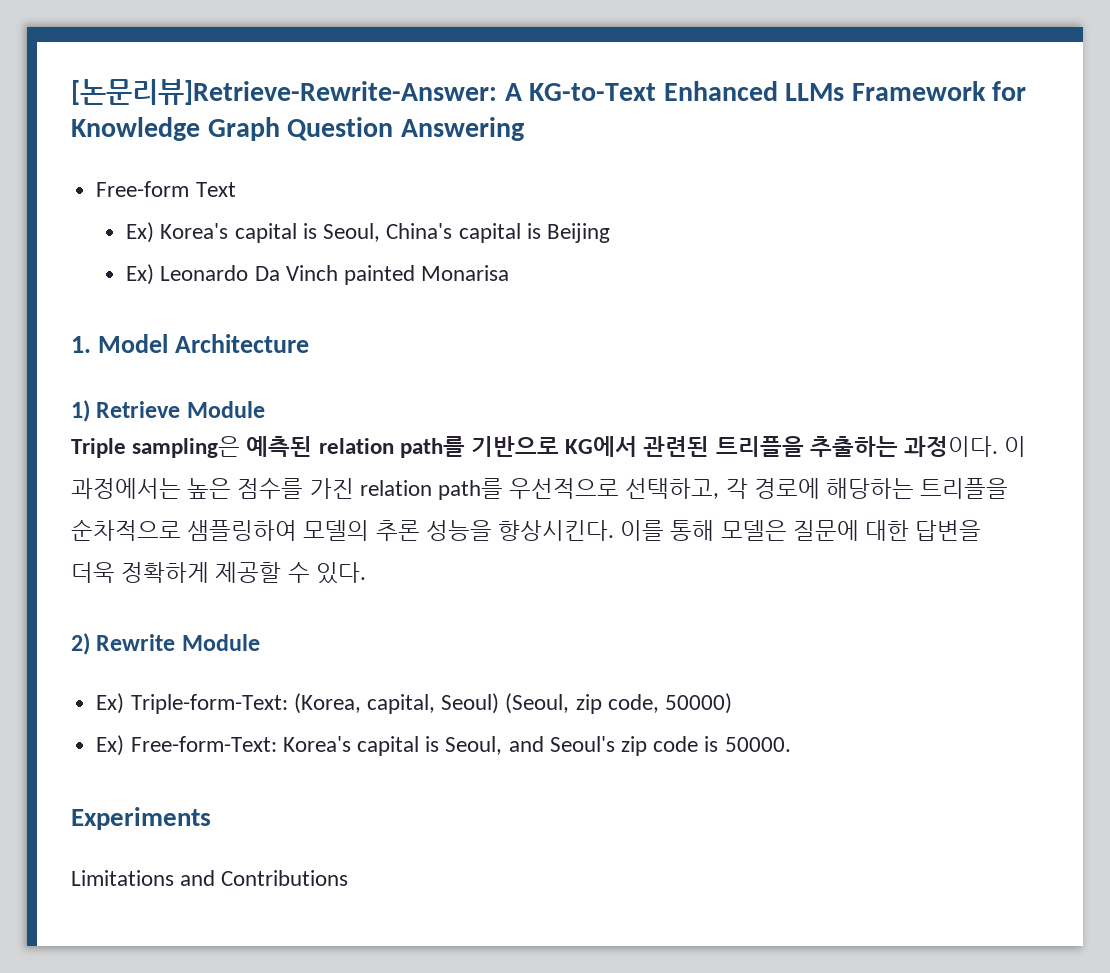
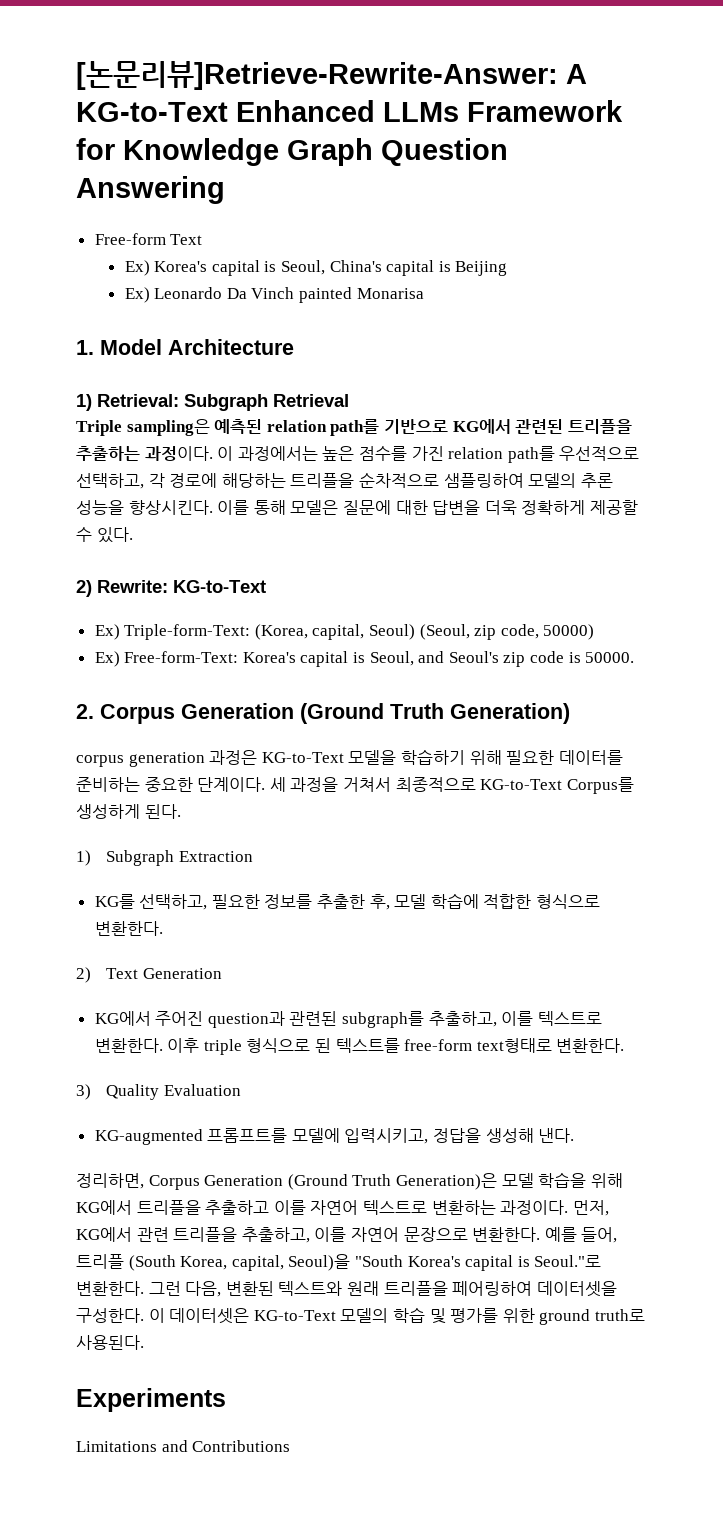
- 1) Retrieve Module
+ 1) Retrieval: Subgraph Retrieval
- 2) Rewrite Module
+ 2) Rewrite: KG-to-Text
+ 2. Corpus Generation (Ground Truth Generation)
+ corpus generation 과정은 KG-to-Text 모델을 학습하기 위해 필요한 데이터를 준비하는 중요한 단계이다. 세 과정을 거쳐서 최종적으로 KG-to-Text Corpus를 생성하게 된다.
+ 1) Subgraph Extraction
+ KG를 선택하고, 필요한 정보를 추출한 후, 모델 학습에 적합한 형식으로 변환한다.
+ 2) Text Generation
+ KG에서 주어진 question과 관련된 subgraph를 추출하고, 이를 텍스트로 변환한다. 이후 triple 형식으로 된 텍스트를 free-form text형태로 변환한다.
+ 3) Quality Evaluation
+ KG-augmented 프롬프트를 모델에 입력시키고, 정답을 생성해 낸다.
+ 정리하면, Corpus Generation (Ground Truth Generation)은 모델 학습을 위해 KG에서 트리플을 추출하고 이를 자연어 텍스트로 변환하는 과정이다. 먼저, KG에서 관련 트리플을 추출하고, 이를 자연어 문장으로 변환한다. 예를 들어, 트리플 (South Korea, capital, Seoul)을 "South Korea's capital is Seoul."로 변환한다. 그런 다음, 변환된 텍스트와 원래 트리플을 페어링하여 데이터셋을 구성한다. 이 데이터셋은 KG-to-Text 모델의 학습 및 평가를 위한 ground truth로 사용된다.

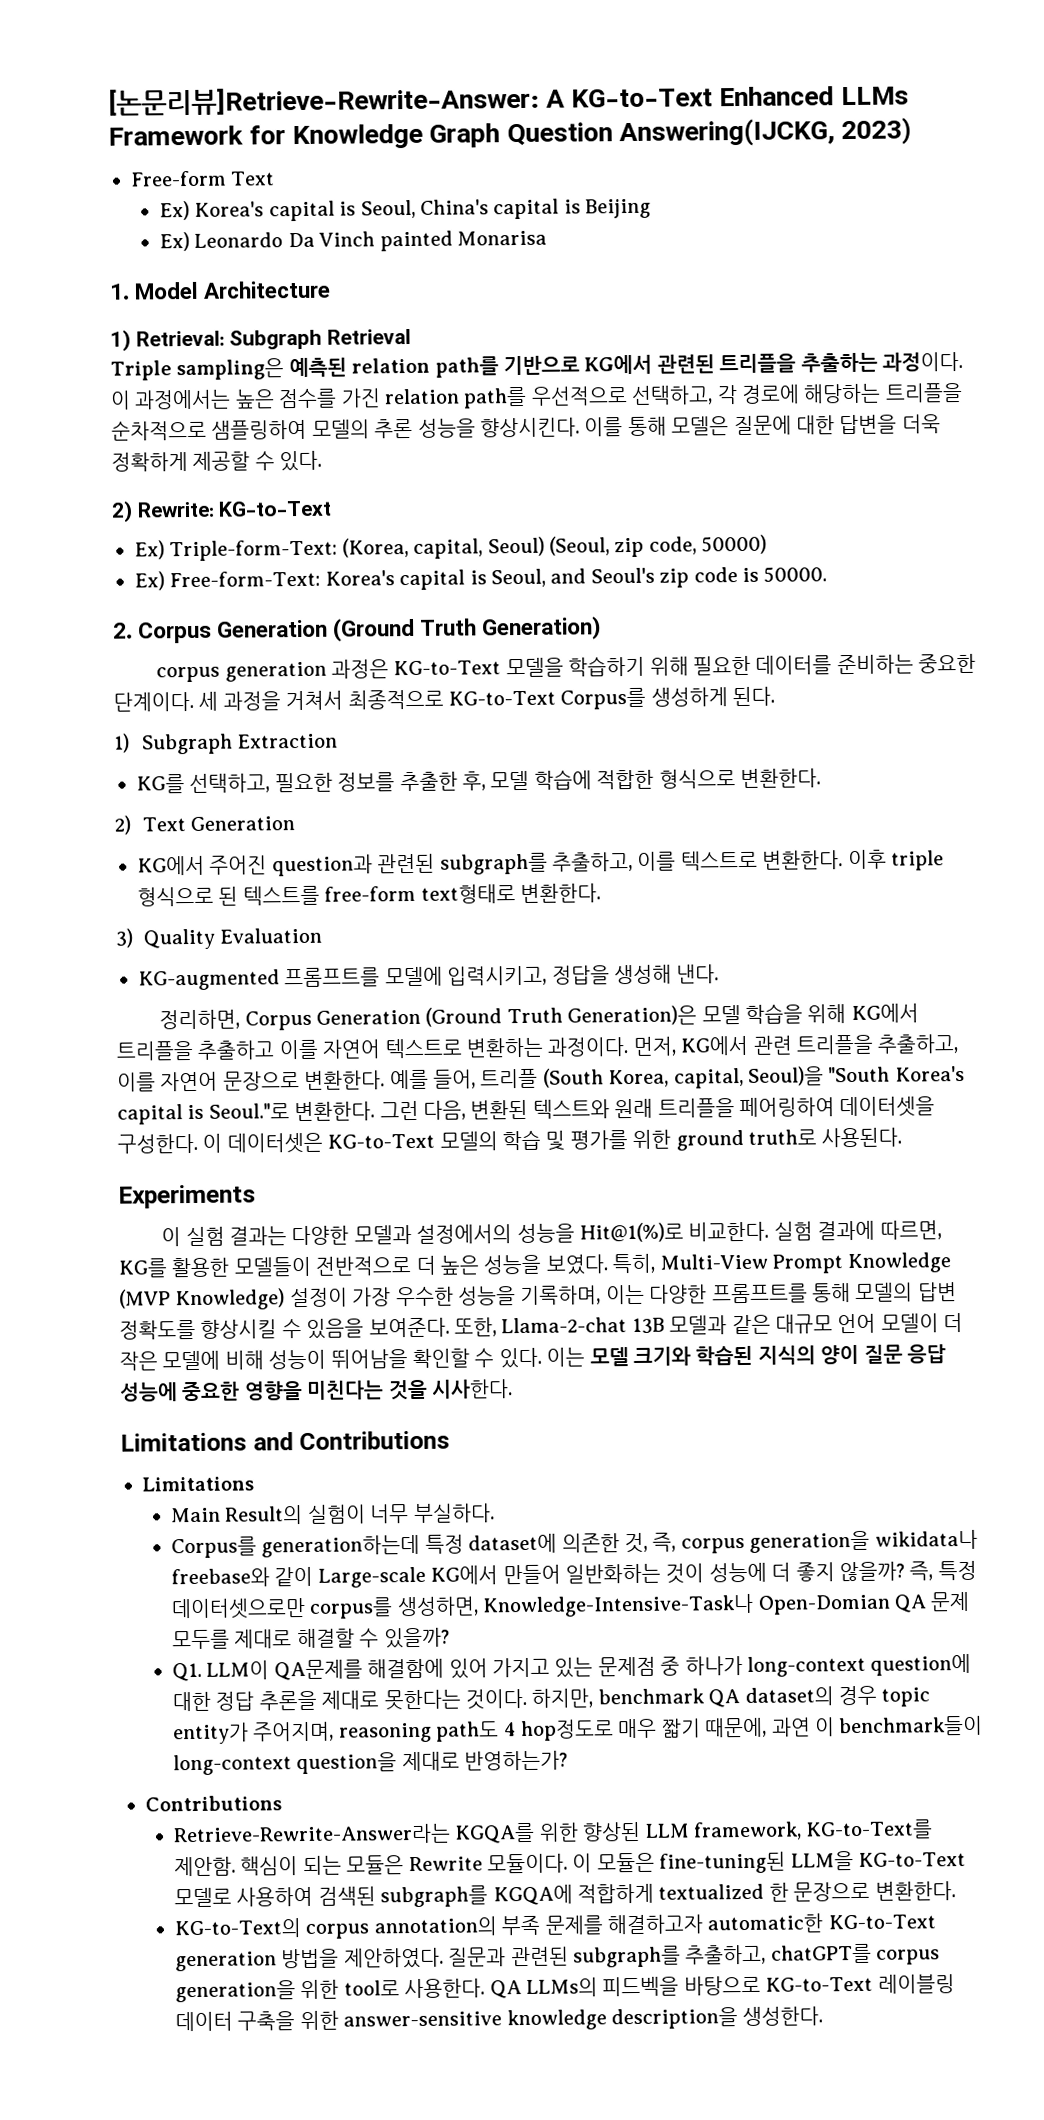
- [논문리뷰]Retrieve-Rewrite-Answer: A KG-to-Text Enhanced LLMs Framework for Knowledge Graph Question Answering
+ [논문리뷰]Retrieve-Rewrite-Answer: A KG-to-Text Enhanced LLMs Framework for Knowledge Graph Question Answering(IJCKG, 2023)
+ 이 실험 결과는 다양한 모델과 설정에서의 성능을 Hit@1(%)로 비교한다. 실험 결과에 따르면, KG를 활용한 모델들이 전반적으로 더 높은 성능을 보였다. 특히, Multi-View Prompt Knowledge (MVP Knowledge) 설정이 가장 우수한 성능을 기록하며, 이는 다양한 프롬프트를 통해 모델의 답변 정확도를 향상시킬 수 있음을 보여준다. 또한, Llama-2-chat 13B 모델과 같은 대규모 언어 모델이 더 작은 모델에 비해 성능이 뛰어남을 확인할 수 있다. 이는 모델 크기와 학습된 지식의 양이 질문 응답 성능에 중요한 영향을 미친다는 것을 시사한다.
  Limitations and Contributions
+ Limitations
+ Main Result의 실험이 너무 부실하다.
+ Corpus를 generation하는데 특정 dataset에 의존한 것, 즉, corpus generation을 wikidata나 freebase와 같이 Large-scale KG에서 만들어 일반화하는 것이 성능에 더 좋지 않을까? 즉, 특정 데이터셋으로만 corpus를 생성하면, Knowledge-Intensive-Task나 Open-Domian QA 문제 모두를 제대로 해결할 수 있을까?
+ Q1. LLM이 QA문제를 해결함에 있어 가지고 있는 문제점 중 하나가 long-context question에 대한 정답 추론을 제대로 못한다는 것이다. 하지만, benchmark QA dataset의 경우 topic entity가 주어지며, reasoning path도 4 hop정도로 매우 짧기 때문에, 과연 이 benchmark들이 long-context question을 제대로 반영하는가?
+ Contributions
+ Retrieve-Rewrite-Answer라는 KGQA를 위한 향상된 LLM framework, KG-to-Text를 제안함. 핵심이 되는 모듈은 Rewrite 모듈이다. 이 모듈은 fine-tuning된 LLM을 KG-to-Text 모델로 사용하여 검색된 subgraph를 KGQA에 적합하게 textualized 한 문장으로 변환한다.
+ KG-to-Text의 corpus annotation의 부족 문제를 해결하고자 automatic한 KG-to-Text generation 방법을 제안하였다. 질문과 관련된 subgraph를 추출하고, chatGPT를 corpus generation을 위한 tool로 사용한다. QA LLMs의 피드벡을 바탕으로 KG-to-Text 레이블링 데이터 구축을 위한 answer-sensitive knowledge description을 생성한다.

